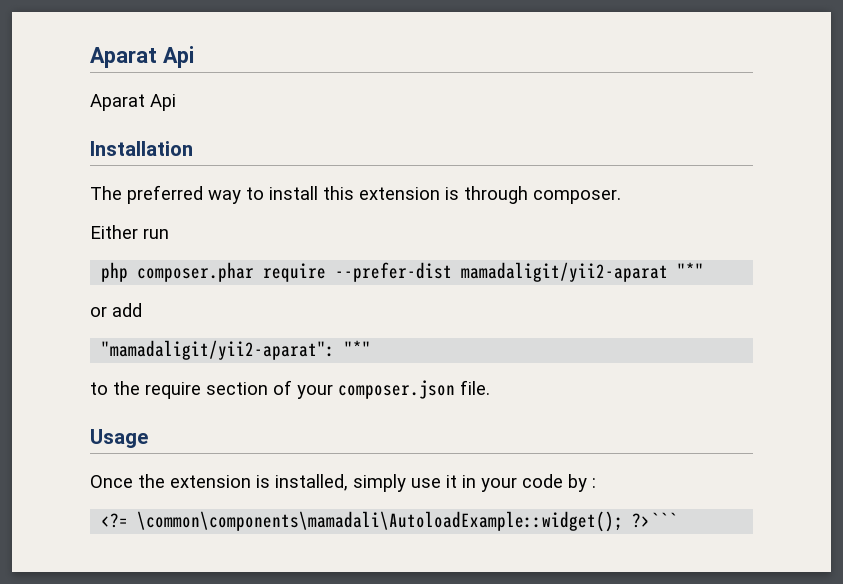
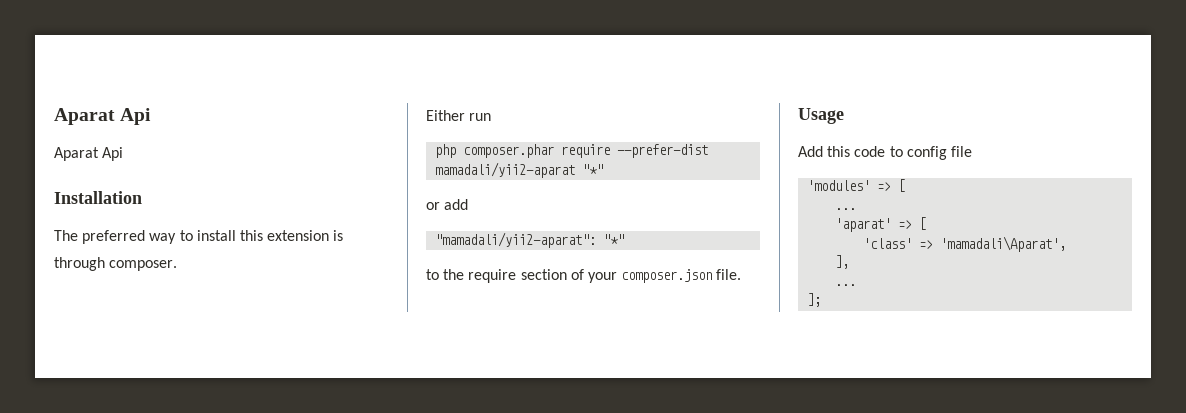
- php composer.phar require --prefer-dist mamadaligit/yii2-aparat "*"
+ php composer.phar require --prefer-dist mamadali/yii2-aparat "*"
- "mamadaligit/yii2-aparat": "*"
+ "mamadali/yii2-aparat": "*"
- Once the extension is installed, simply use it in your code by :
- <?= \common\components\mamadali\AutoloadExample::widget(); ?>```
+ Add this code to config file
+ 'modules' => [
+ ...
+ 'aparat' => [
+ 'class' => 'mamadali\Aparat',
+ ],
+ ...
+ ];

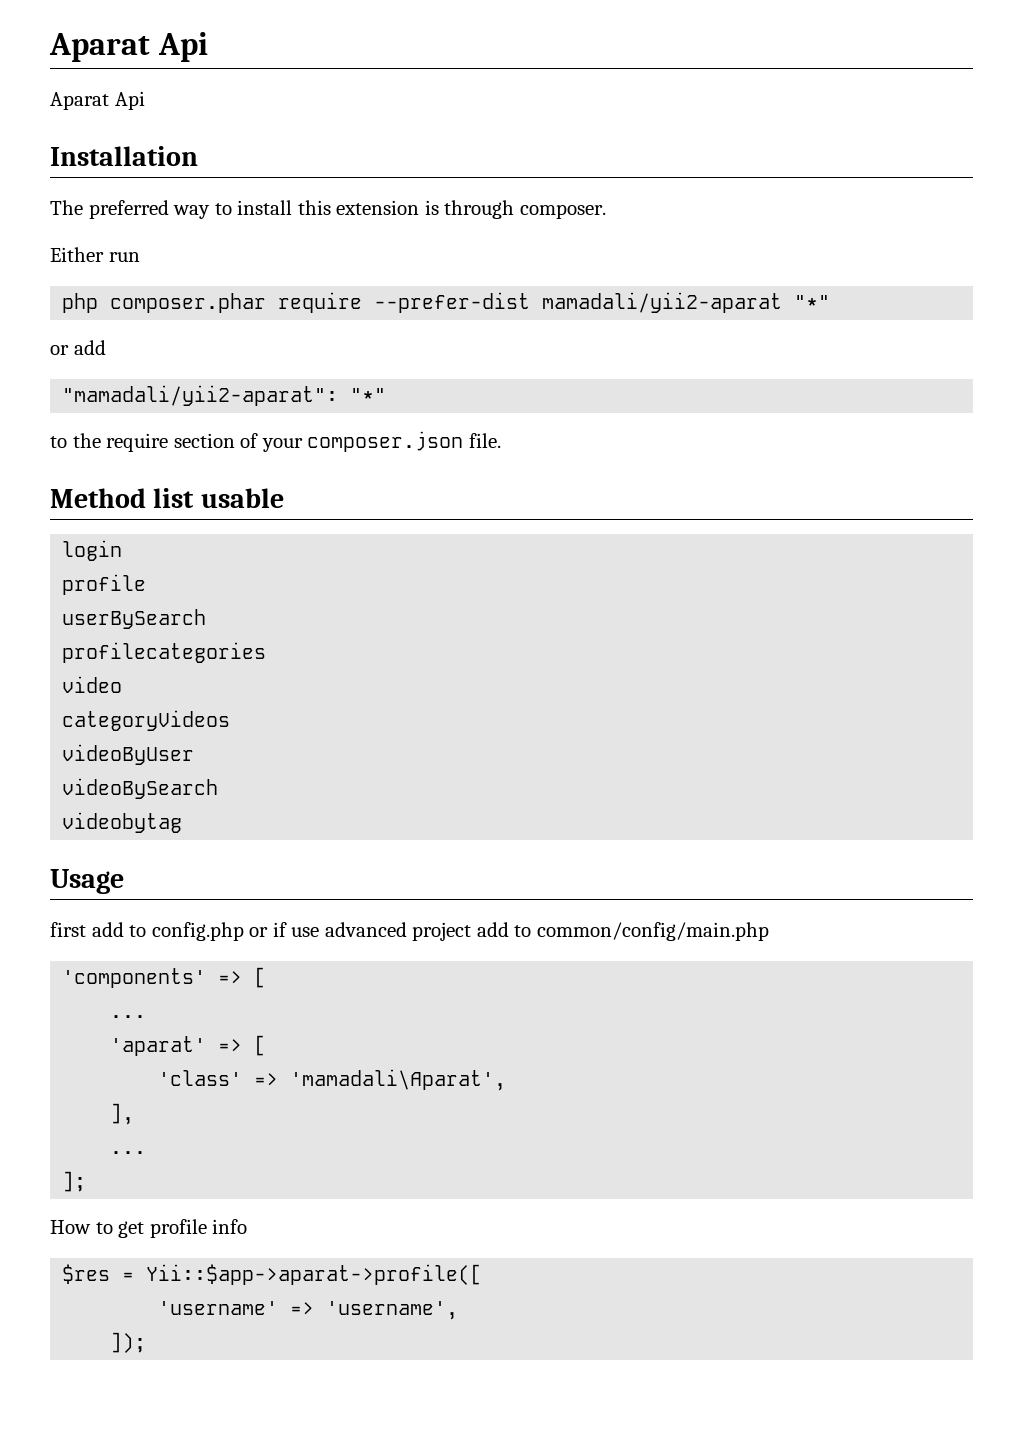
+ Method list usable
+ login
+ profile
+ userBySearch
+ profilecategories
+ video
+ categoryVideos
+ videoByUser
+ videoBySearch
+ videobytag
  Usage
- Add this code to config file
- 'modules' => [
+ first add to config.php or if use advanced project add to common/config/main.php
+ 'components' => [
+ How to get profile info
+ $res = Yii::$app->aparat->profile([
+ 'username' => 'username',
+ ]);

